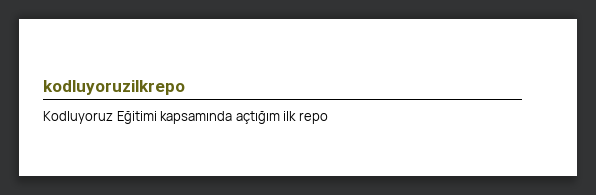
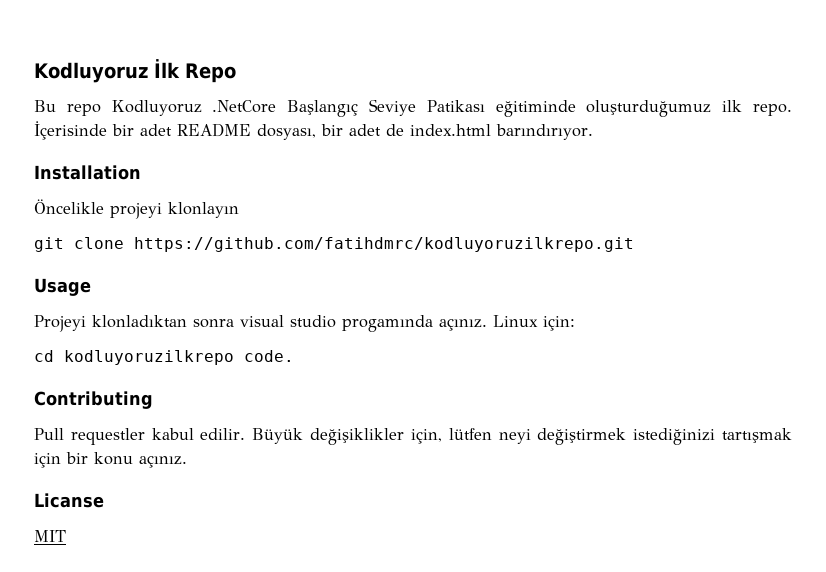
- kodluyoruzilkrepo
- Kodluyoruz Eğitimi kapsamında açtığım ilk repo
+ Kodluyoruz İlk Repo
+ Bu repo Kodluyoruz .NetCore Başlangıç Seviye Patikası eğitiminde oluşturduğumuz ilk repo. İçerisinde bir adet README dosyası, bir adet de index.html barındırıyor.
+ Installation
+ Öncelikle projeyi klonlayın
+ git clone https://github.com/fatihdmrc/kodluyoruzilkrepo.git
+ Usage
+ Projeyi klonladıktan sonra visual studio progamında açınız. Linux için:
+ cd kodluyoruzilkrepo code.
+ Contributing
+ Pull requestler kabul edilir. Büyük değişiklikler için, lütfen neyi değiştirmek istediğinizi tartışmak için bir konu açınız.
+ Licanse
+ MIT

